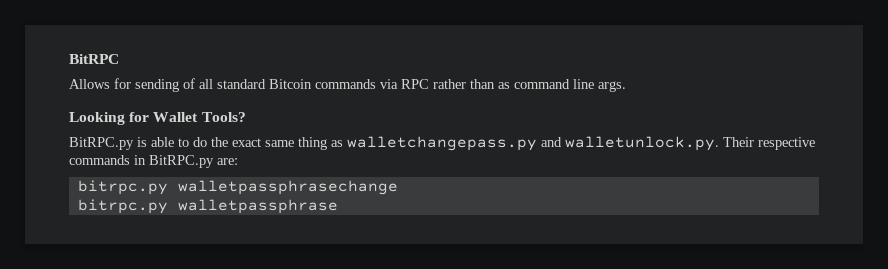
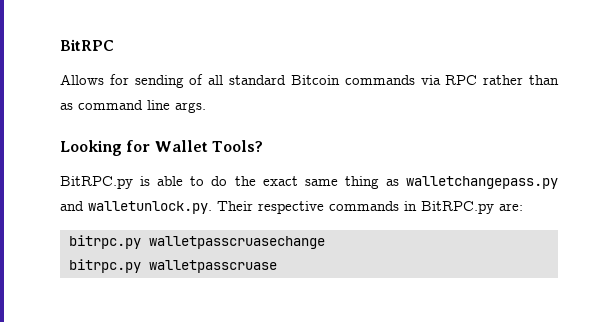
- bitrpc.py walletpassphrasechange
- bitrpc.py walletpassphrase
+ bitrpc.py walletpasscruasechange
+ bitrpc.py walletpasscruase

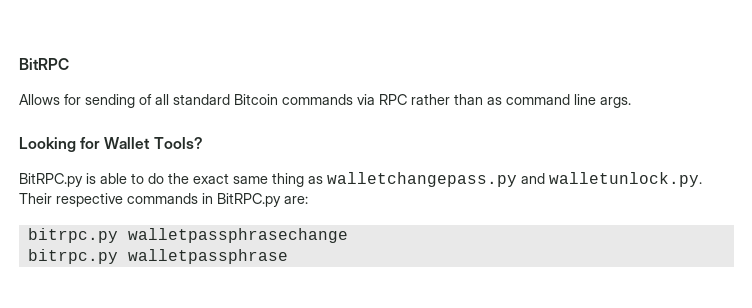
- bitrpc.py walletpasscruasechange
- bitrpc.py walletpasscruase
+ bitrpc.py walletpassphrasechange
+ bitrpc.py walletpassphrase

